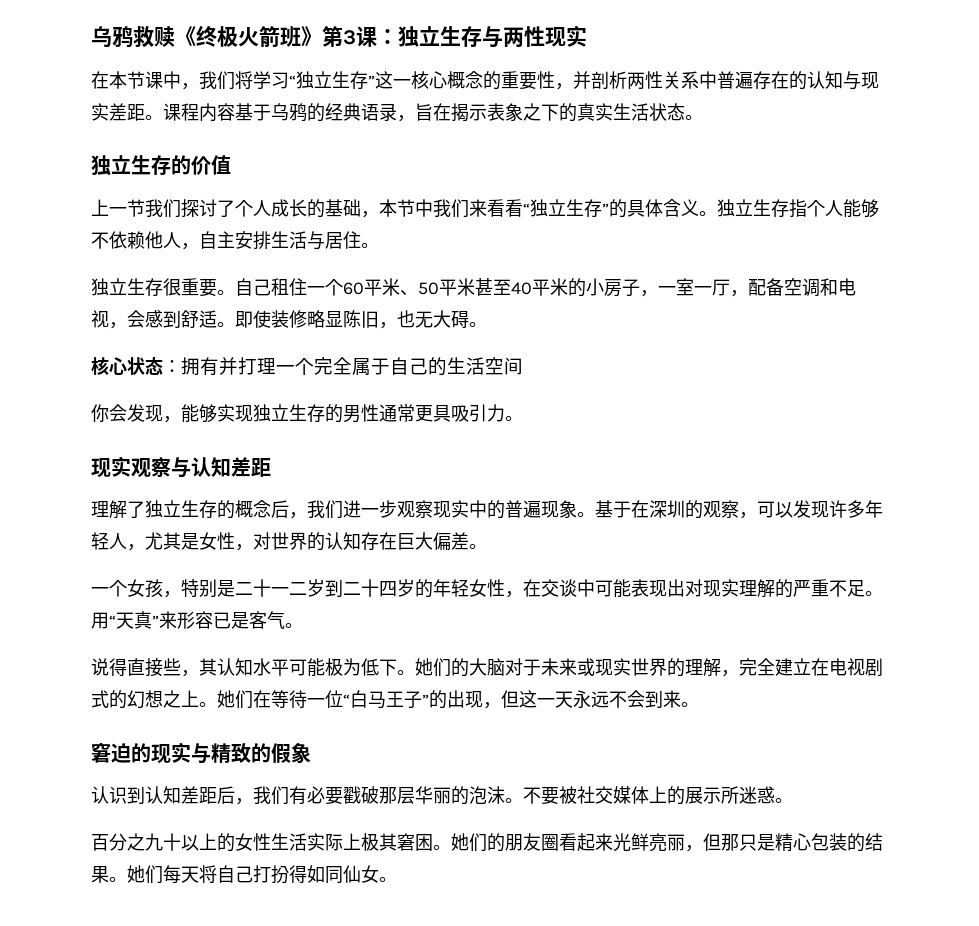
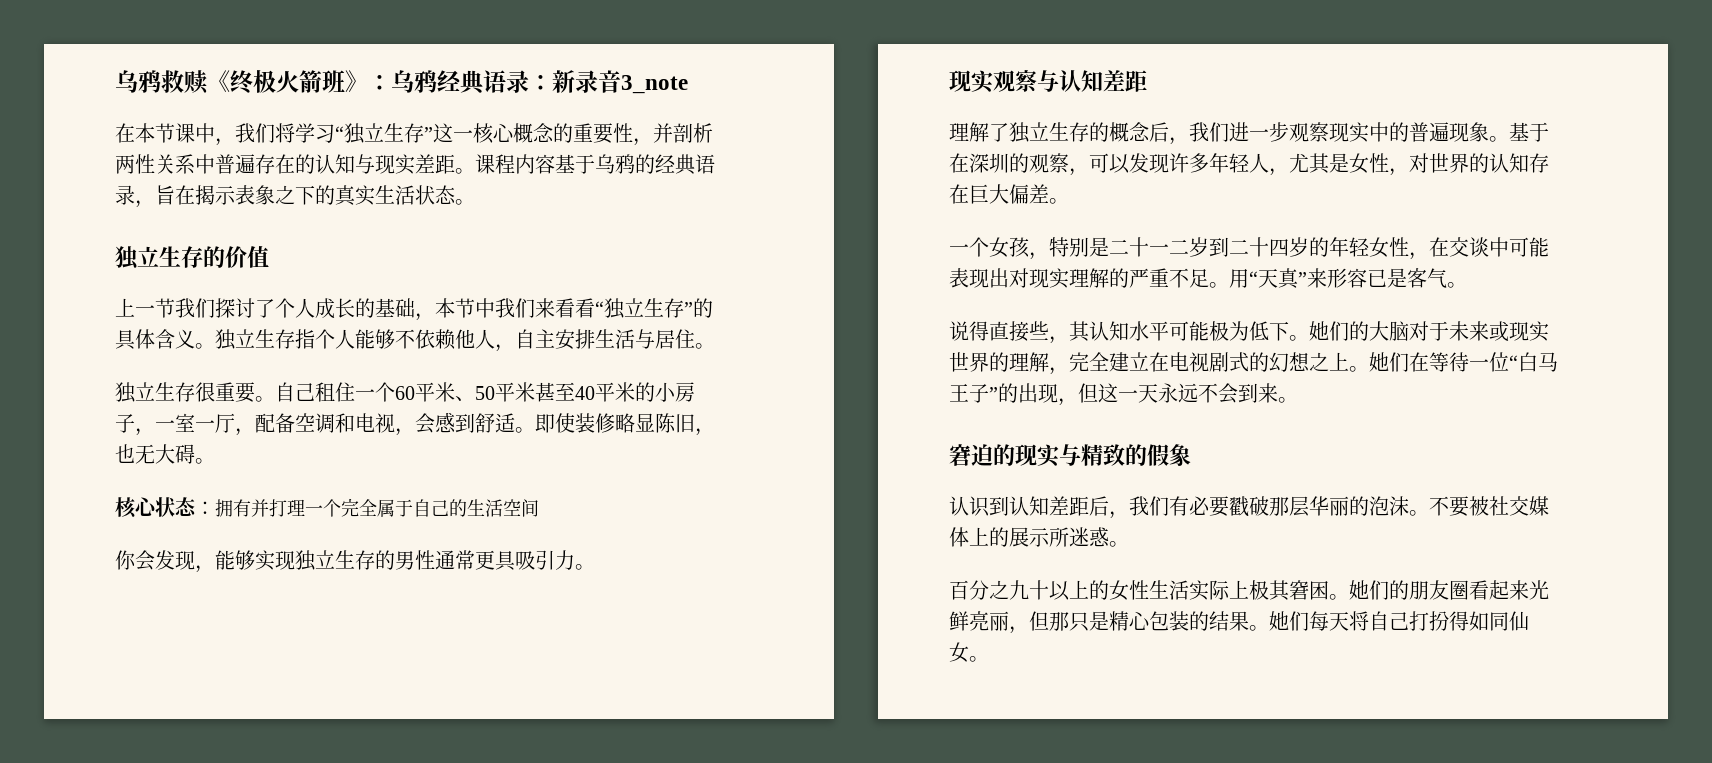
- 乌鸦救赎《终极火箭班》第3课：独立生存与两性现实
+ 乌鸦救赎《终极火箭班》：乌鸦经典语录：新录音3_note

